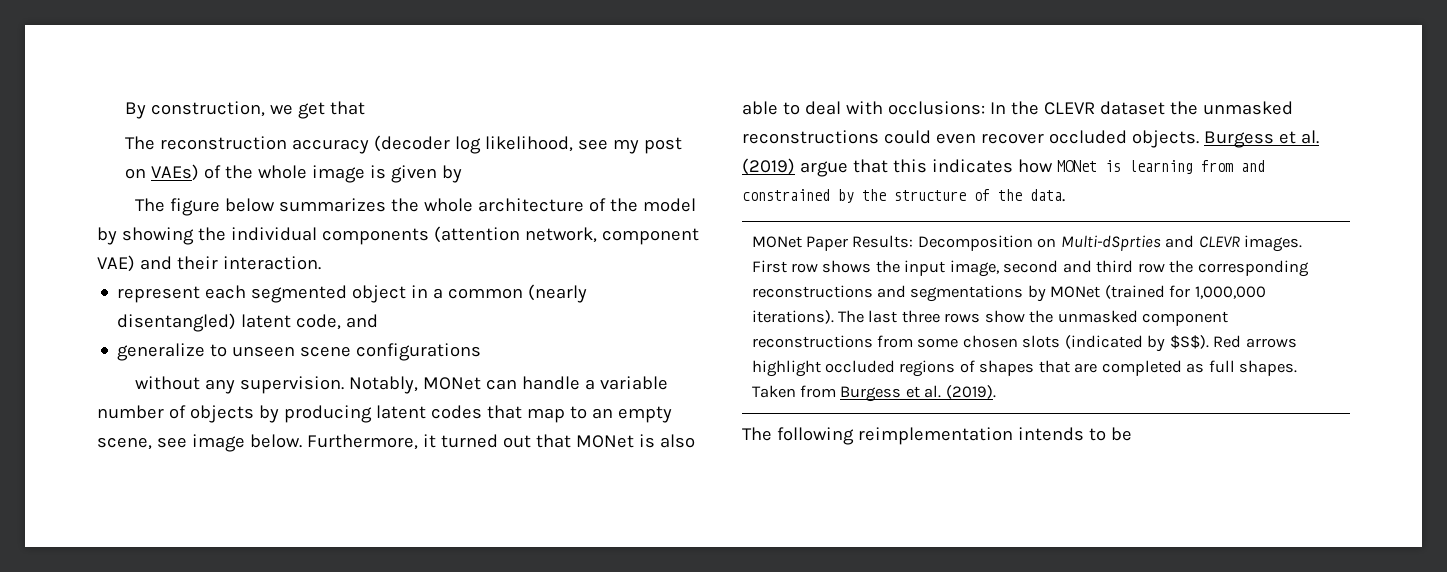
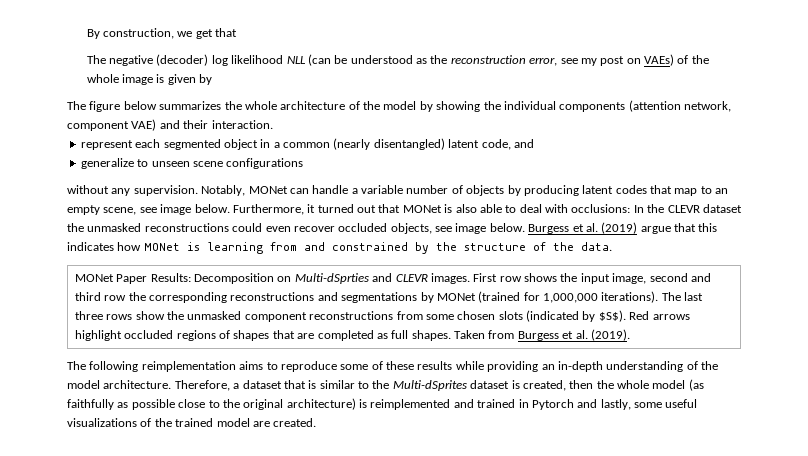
- The reconstruction accuracy (decoder log likelihood, see my post on VAEs) of the whole image is given by
+ The negative (decoder) log likelihood NLL (can be understood as the reconstruction error, see my post on VAEs) of the whole image is given by
- Furthermore, it turned out that MONet is also able to deal with occlusions: In the CLEVR dataset the unmasked reconstructions could even recover occluded objects.
+ Furthermore, it turned out that MONet is also able to deal with occlusions: In the CLEVR dataset the unmasked reconstructions could even recover occluded objects, see image below.
- The following reimplementation intends to be
+ The following reimplementation aims to reproduce some of these results while providing an in-depth understanding of the model architecture. Therefore, a dataset that is similar to the Multi-dSprites dataset is created, then the whole model (as faithfully as possible close to the original architecture) is reimplemented and trained in Pytorch and lastly, some useful visualizations of the trained model are created.

